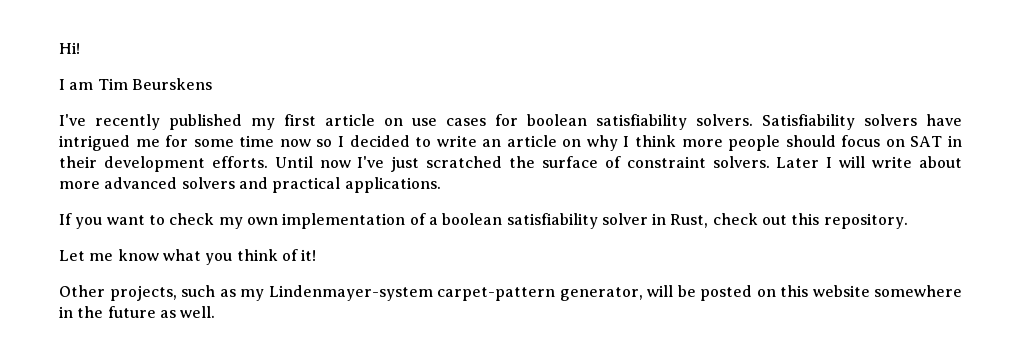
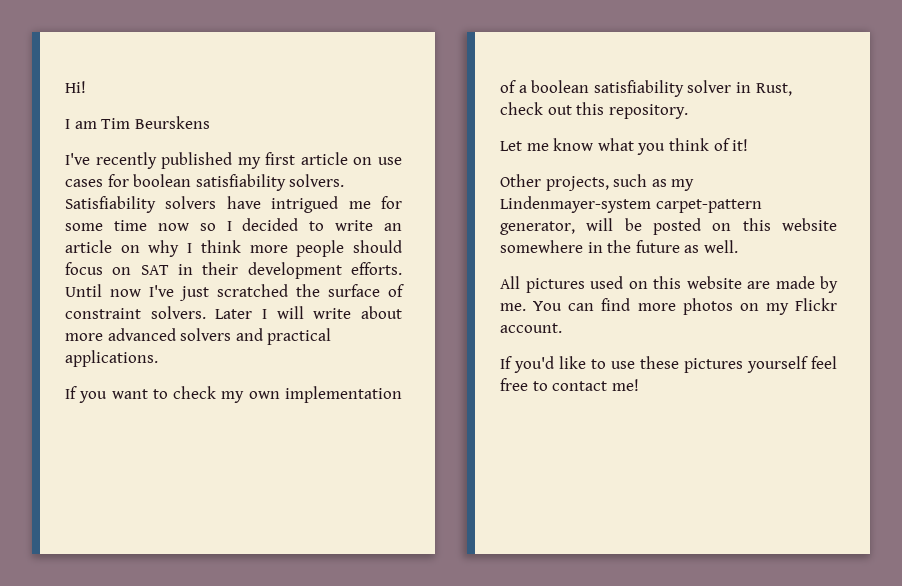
+ All pictures used on this website are made by me. You can find more photos on my Flickr account.
+ If you'd like to use these pictures yourself feel free to contact me!

